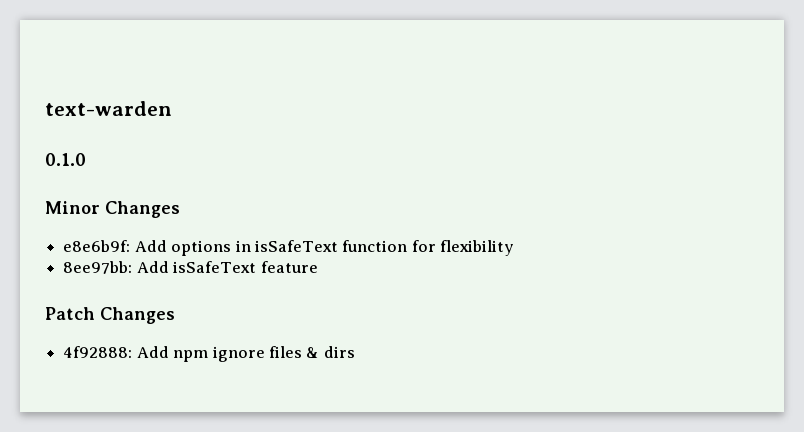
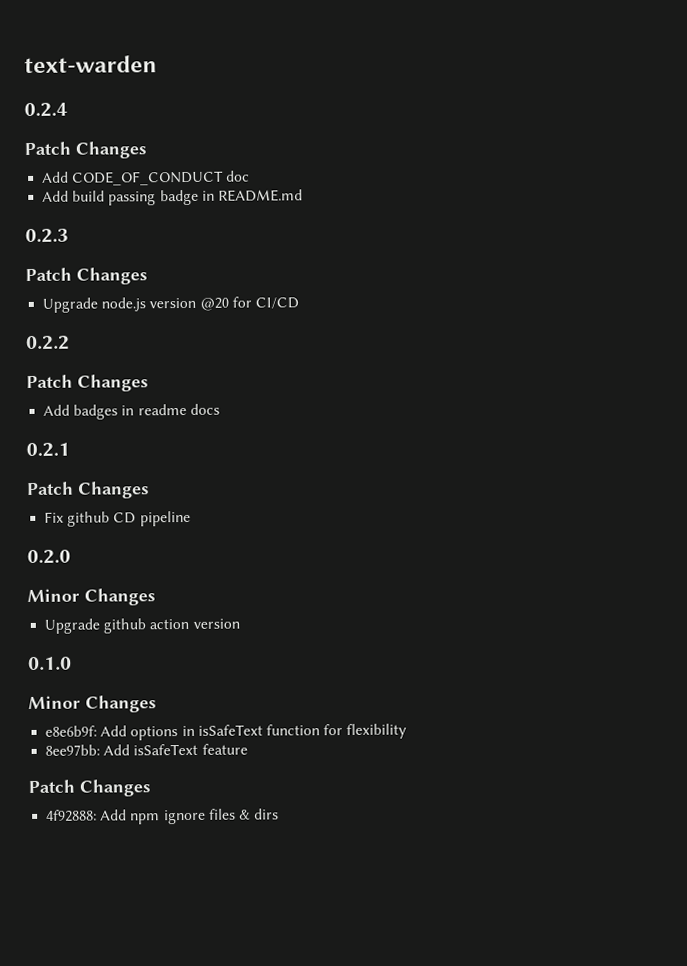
+ 0.2.4
+ Patch Changes
+ Add CODE_OF_CONDUCT doc
+ Add build passing badge in README.md
+ 0.2.3
+ Patch Changes
+ Upgrade node.js version @20 for CI/CD
+ 0.2.2
+ Patch Changes
+ Add badges in readme docs
+ 0.2.1
+ Patch Changes
+ Fix github CD pipeline
+ 0.2.0
+ Minor Changes
+ Upgrade github action version

